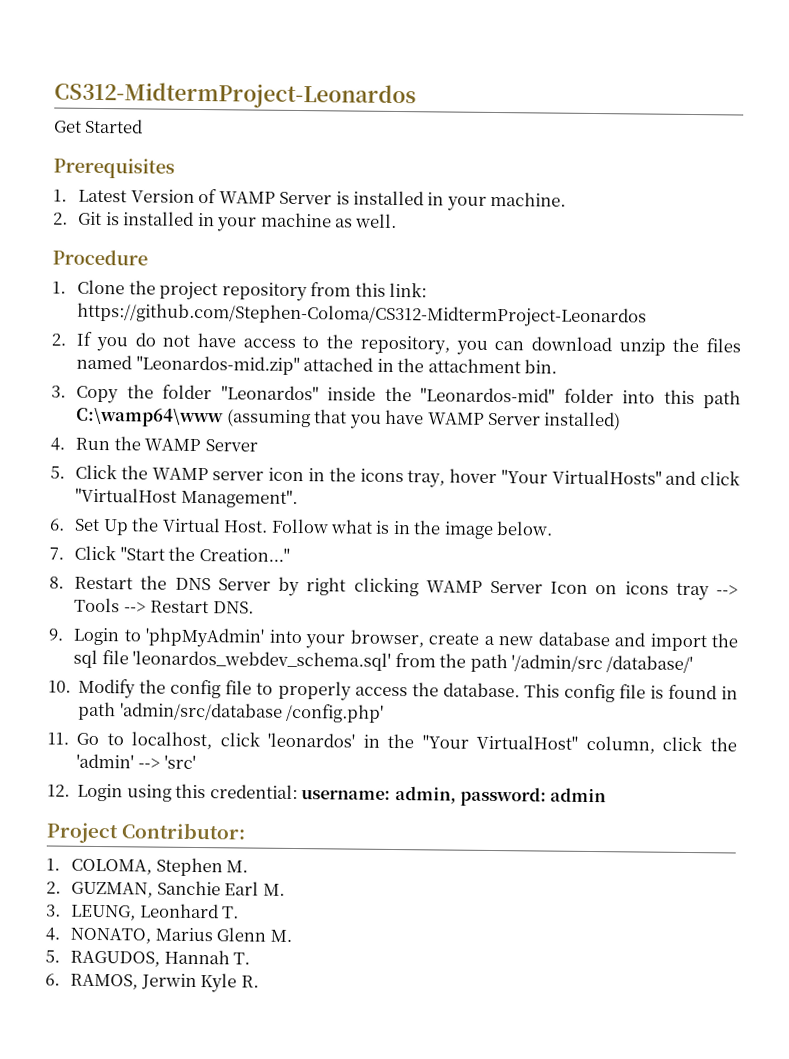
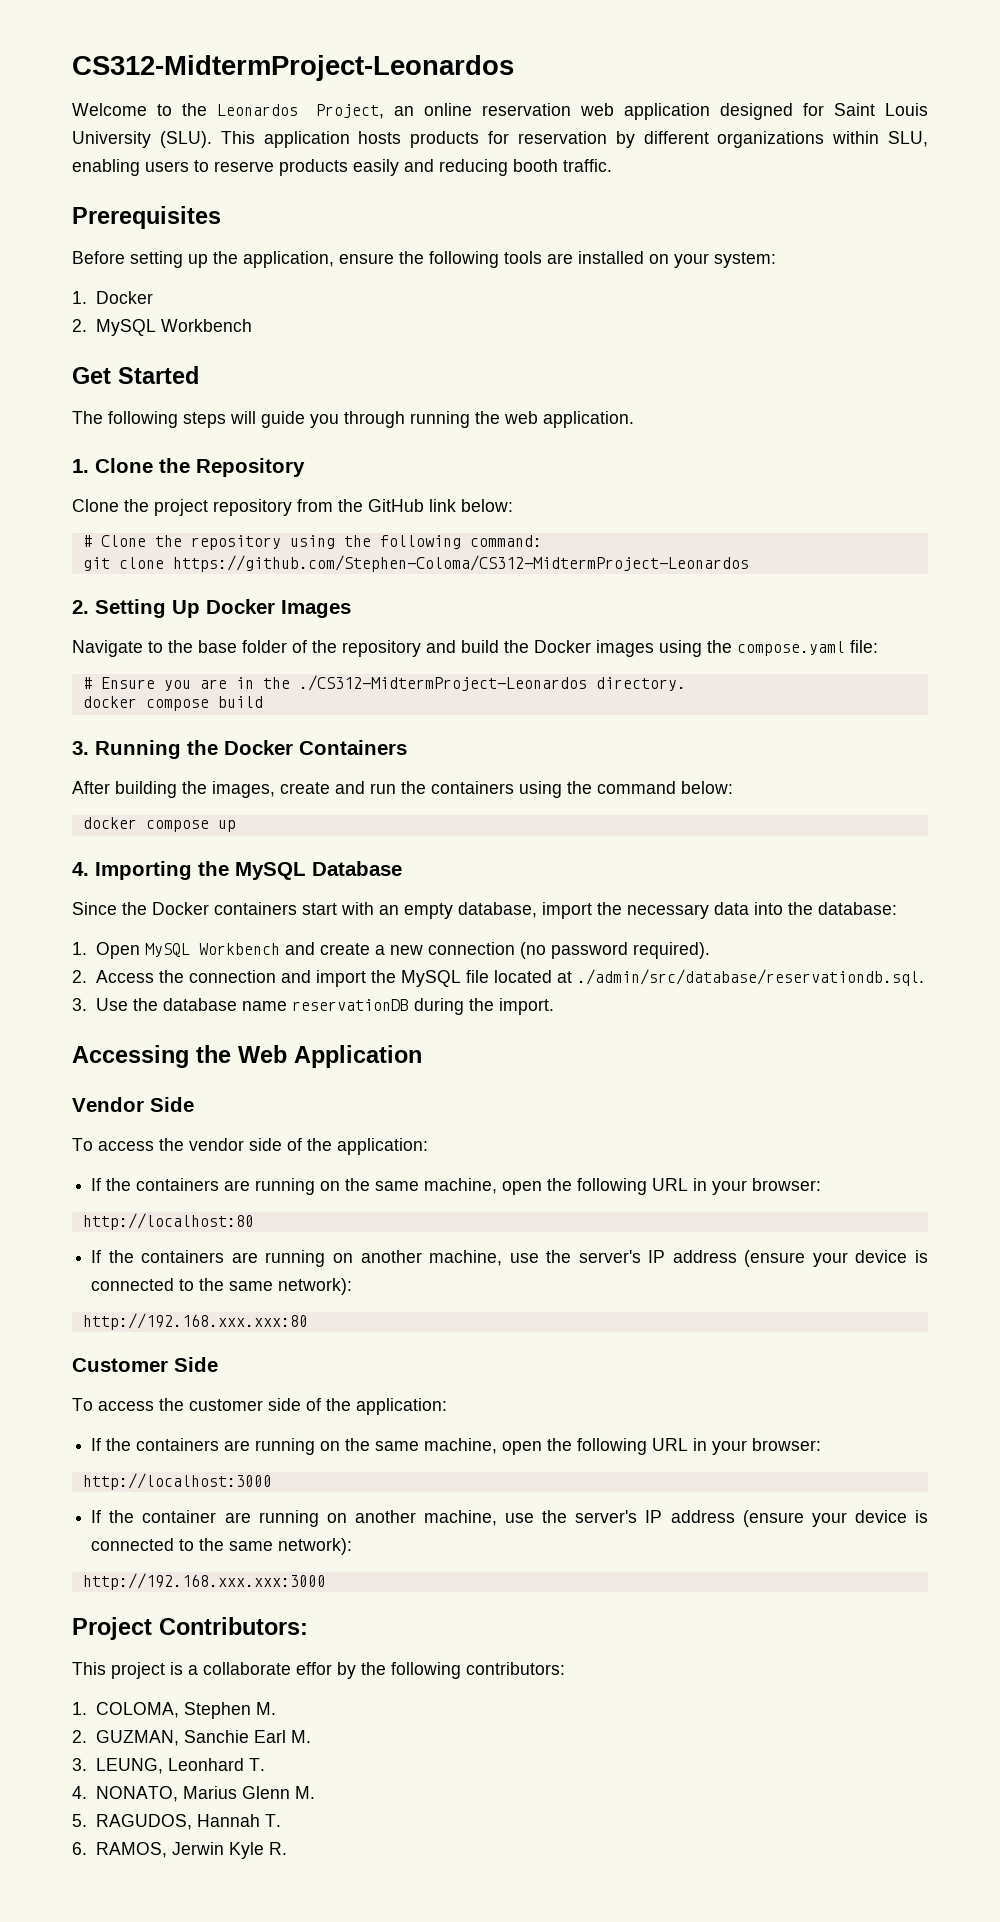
+ Welcome to the Leonardos Project, an online reservation web application designed for Saint Louis University (SLU). This application hosts products for reservation by different organizations within SLU, enabling users to reserve products easily and reducing booth traffic.
+ Prerequisites
+ Before setting up the application, ensure the following tools are installed on your system:
+ 1. Docker
+ 2. MySQL Workbench
  Get Started
- Prerequisites
- 1. Latest Version of WAMP Server is installed in your machine.
- 2. Git is installed in your machine as well.
- Procedure
- 1. Clone the project repository from this link: https://github.com/Stephen-Coloma/CS312-MidtermProject-Leonardos
- 2. If you do not have access to the repository, you can download unzip the files named "Leonardos-mid.zip" attached in the attachment bin.
- 3. Copy the folder "Leonardos" inside the "Leonardos-mid" folder into this path C:\wamp64\www (assuming that you have WAMP Server installed)
- 4. Run the WAMP Server
- 5. Click the WAMP server icon in the icons tray, hover "Your VirtualHosts" and click "VirtualHost Management".
- 6. Set Up the Virtual Host. Follow what is in the image below.
- 7. Click "Start the Creation..."
- 8. Restart the DNS Server by right clicking WAMP Server Icon on icons tray --> Tools --> Restart DNS.
- 9. Login to 'phpMyAdmin' into your browser, create a new database and import the sql file 'leonardos_webdev_schema.sql' from the path '/admin/src /database/'
- 10. Modify the config file to properly access the database. This config file is found in path 'admin/src/database /config.php'
- 11. Go to localhost, click 'leonardos' in the "Your VirtualHost" column, click the 'admin' --> 'src'
- 12. Login using this credential: username: admin, password: admin
- Project Contributor:
+ The following steps will guide you through running the web application.
+ 1. Clone the Repository
+ Clone the project repository from the GitHub link below:
+ # Clone the repository using the following command:
+ git clone https://github.com/Stephen-Coloma/CS312-MidtermProject-Leonardos
+ 2. Setting Up Docker Images
+ Navigate to the base folder of the repository and build the Docker images using the compose.yaml file:
+ # Ensure you are in the ./CS312-MidtermProject-Leonardos directory.
+ docker compose build
+ 3. Running the Docker Containers
+ After building the images, create and run the containers using the command below:
+ docker compose up
+ 4. Importing the MySQL Database
+ Since the Docker containers start with an empty database, import the necessary data into the database:
+ 1. Open MySQL Workbench and create a new connection (no password required).
+ 2. Access the connection and import the MySQL file located at ./admin/src/database/reservationdb.sql.
+ 3. Use the database name reservationDB during the import.
+ Accessing the Web Application
+ Vendor Side
+ To access the vendor side of the application:
+ If the containers are running on the same machine, open the following URL in your browser:
+ http://localhost:80
+ If the containers are running on another machine, use the server's IP address (ensure your device is connected to the same network):
+ http://192.168.xxx.xxx:80
+ Customer Side
+ To access the customer side of the application:
+ If the containers are running on the same machine, open the following URL in your browser:
+ http://localhost:3000
+ If the container are running on another machine, use the server's IP address (ensure your device is connected to the same network):
+ http://192.168.xxx.xxx:3000
+ Project Contributors:
+ This project is a collaborate effor by the following contributors:

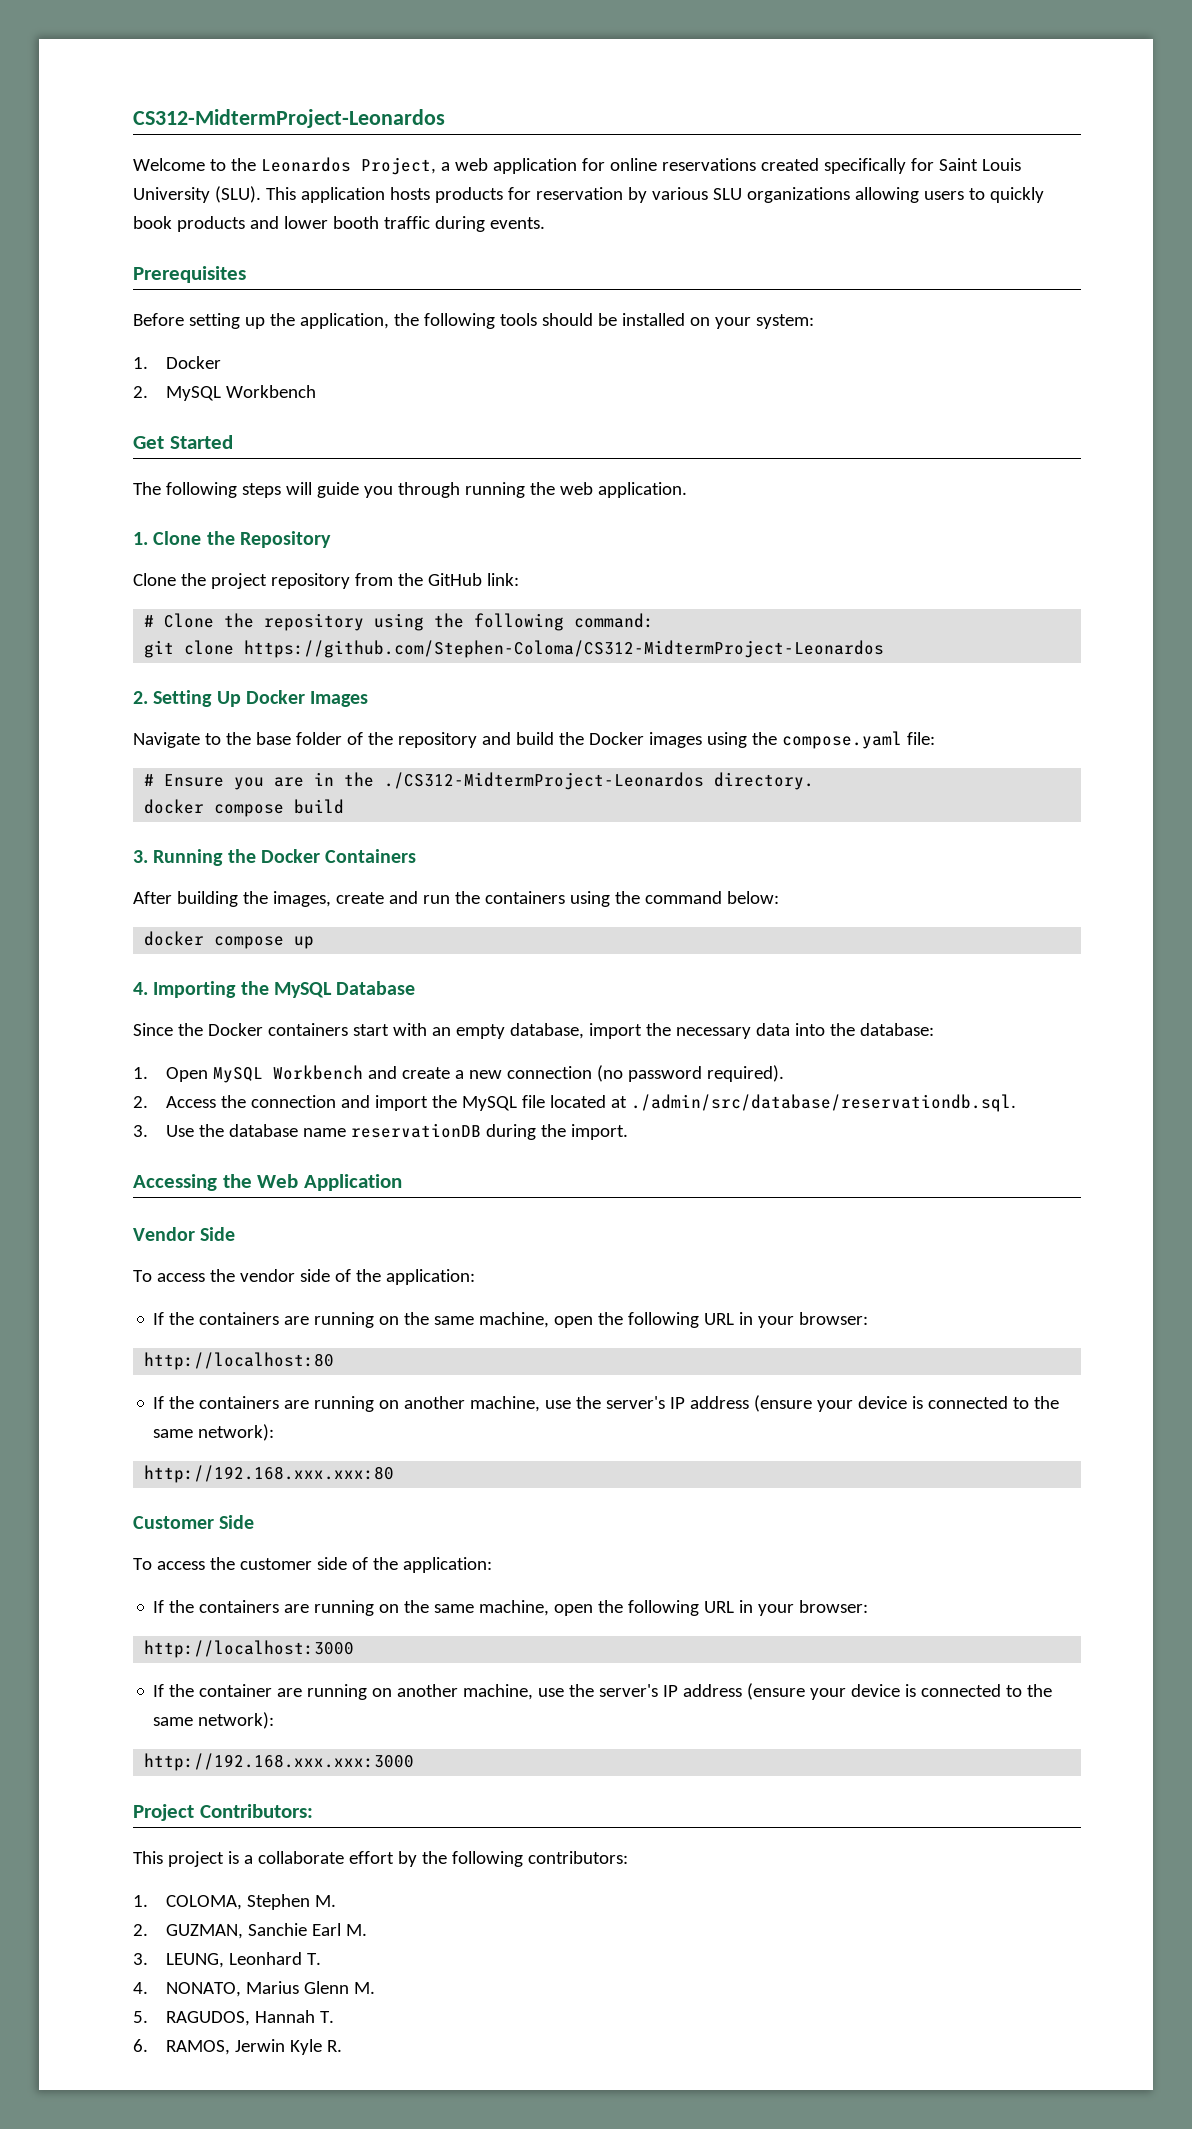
- Welcome to the Leonardos Project, an online reservation web application designed for Saint Louis University (SLU).
+ Welcome to the Leonardos Project, a web application for online reservations created specifically for Saint Louis University (SLU).
- This application hosts products for reservation by different organizations within SLU, enabling users to reserve products easily and reducing booth traffic.
+ This application hosts products for reservation by various SLU organizations allowing users to quickly book products and lower booth traffic during events.
- Before setting up the application, ensure the following tools are installed on your system:
+ Before setting up the application, the following tools should be installed on your system:
- Clone the project repository from the GitHub link below:
+ Clone the project repository from the GitHub link:
- This project is a collaborate effor by the following contributors:
+ This project is a collaborate effort by the following contributors:

